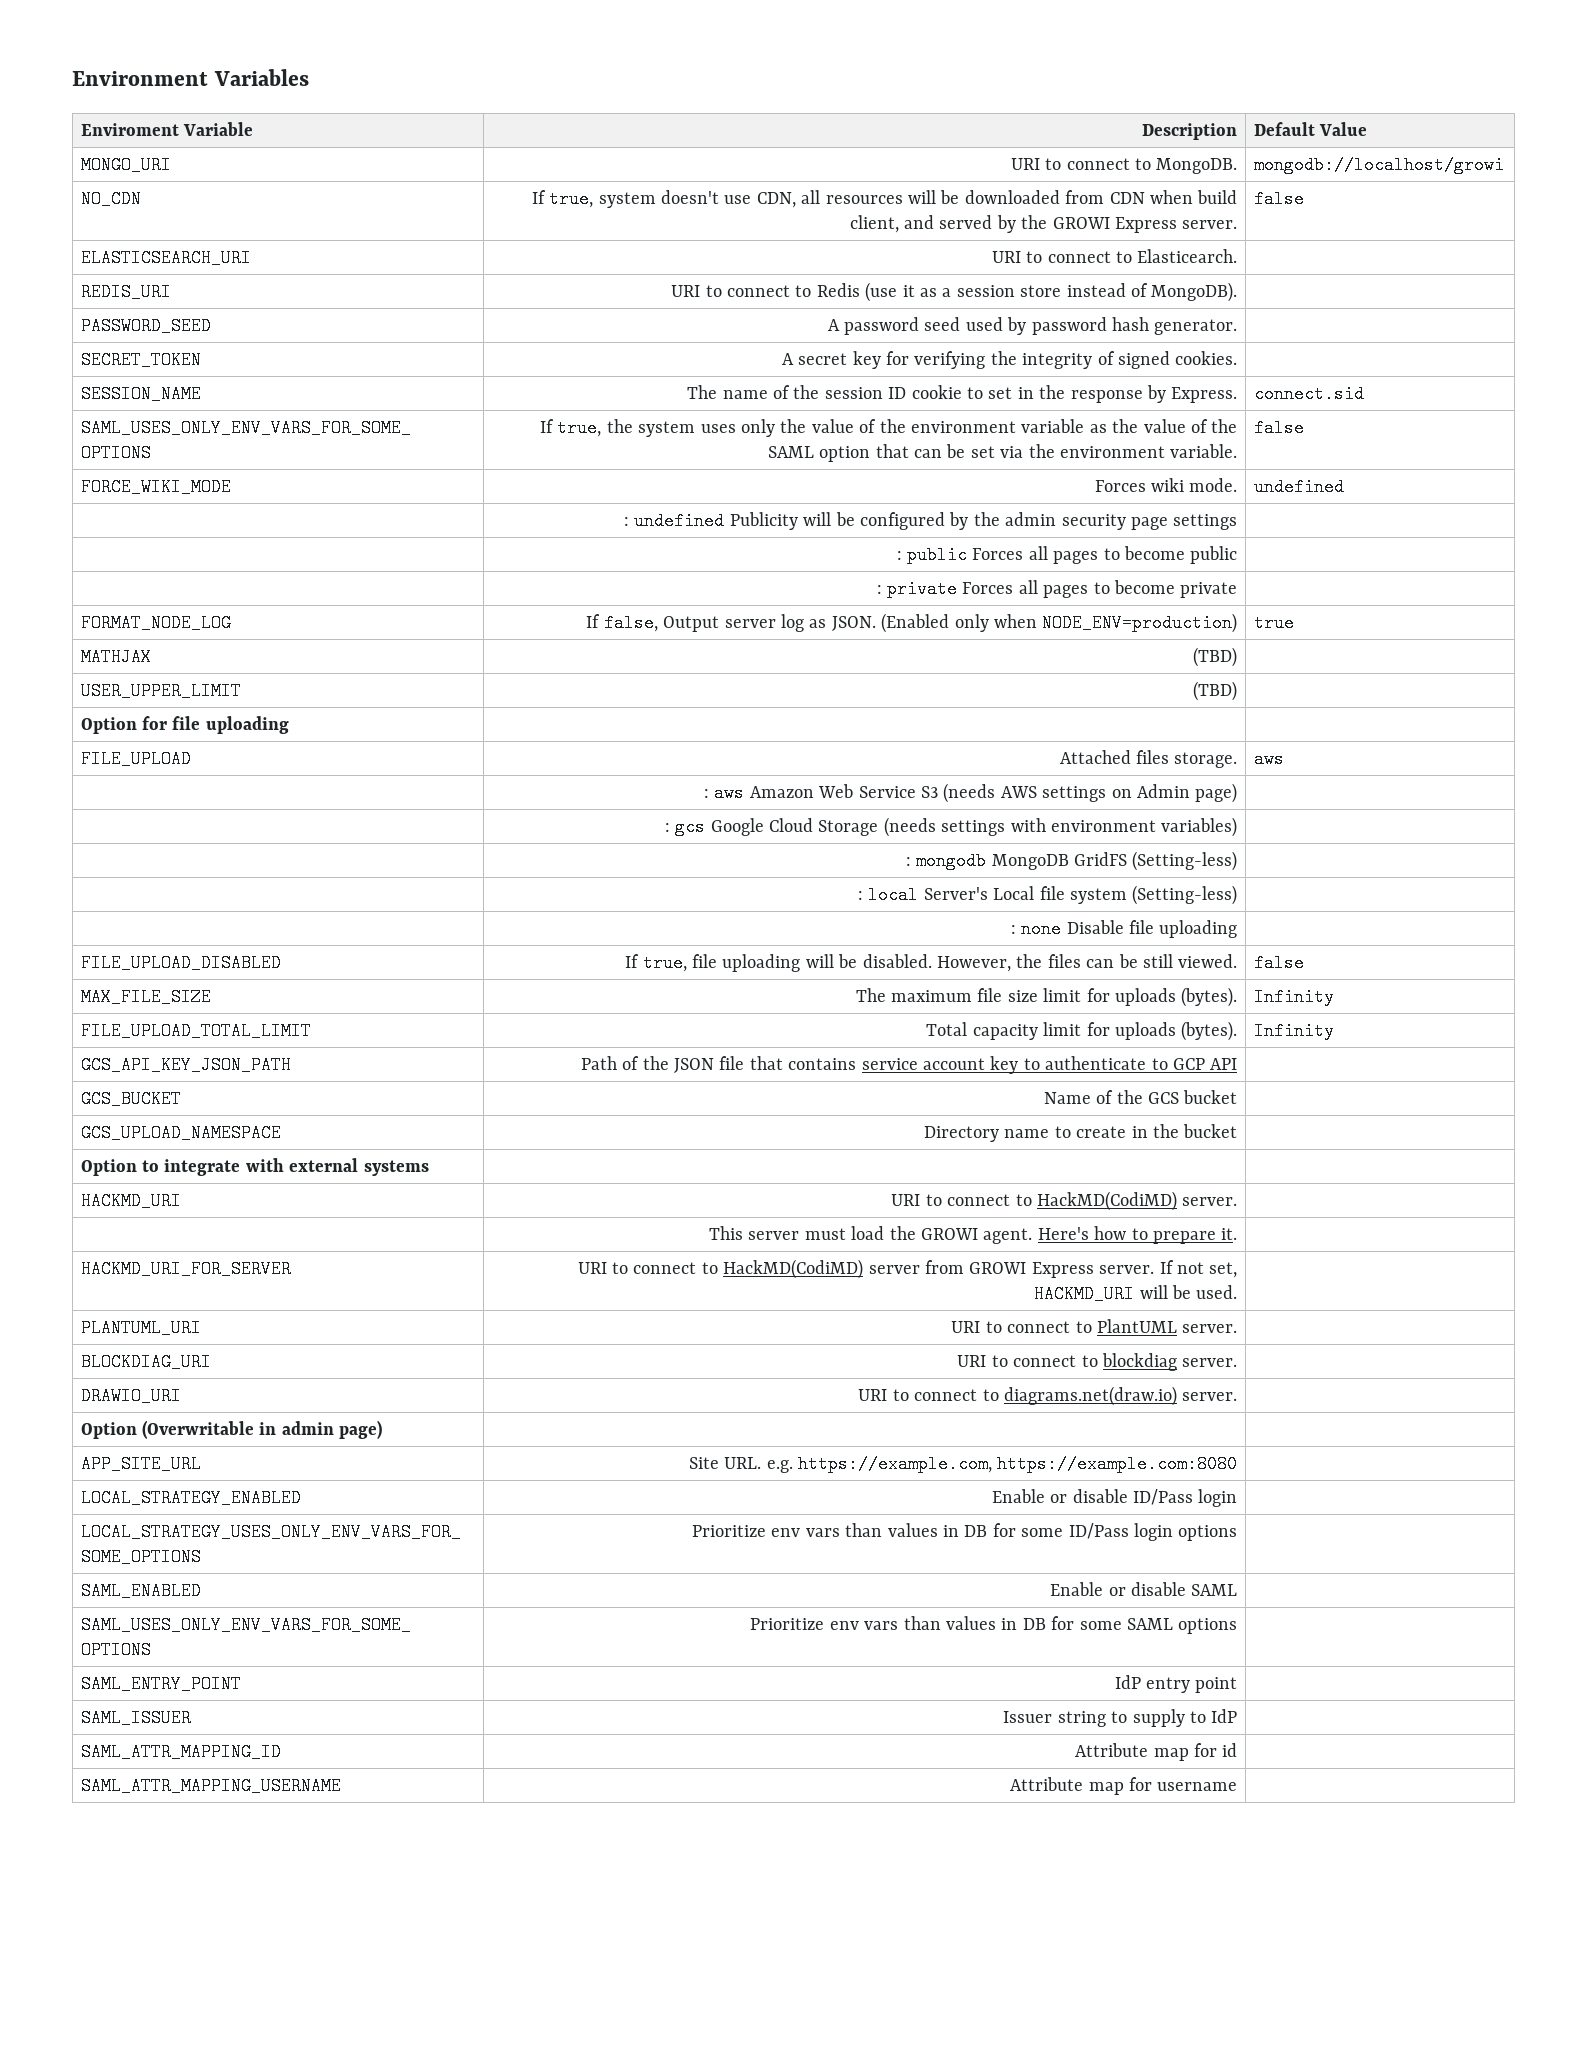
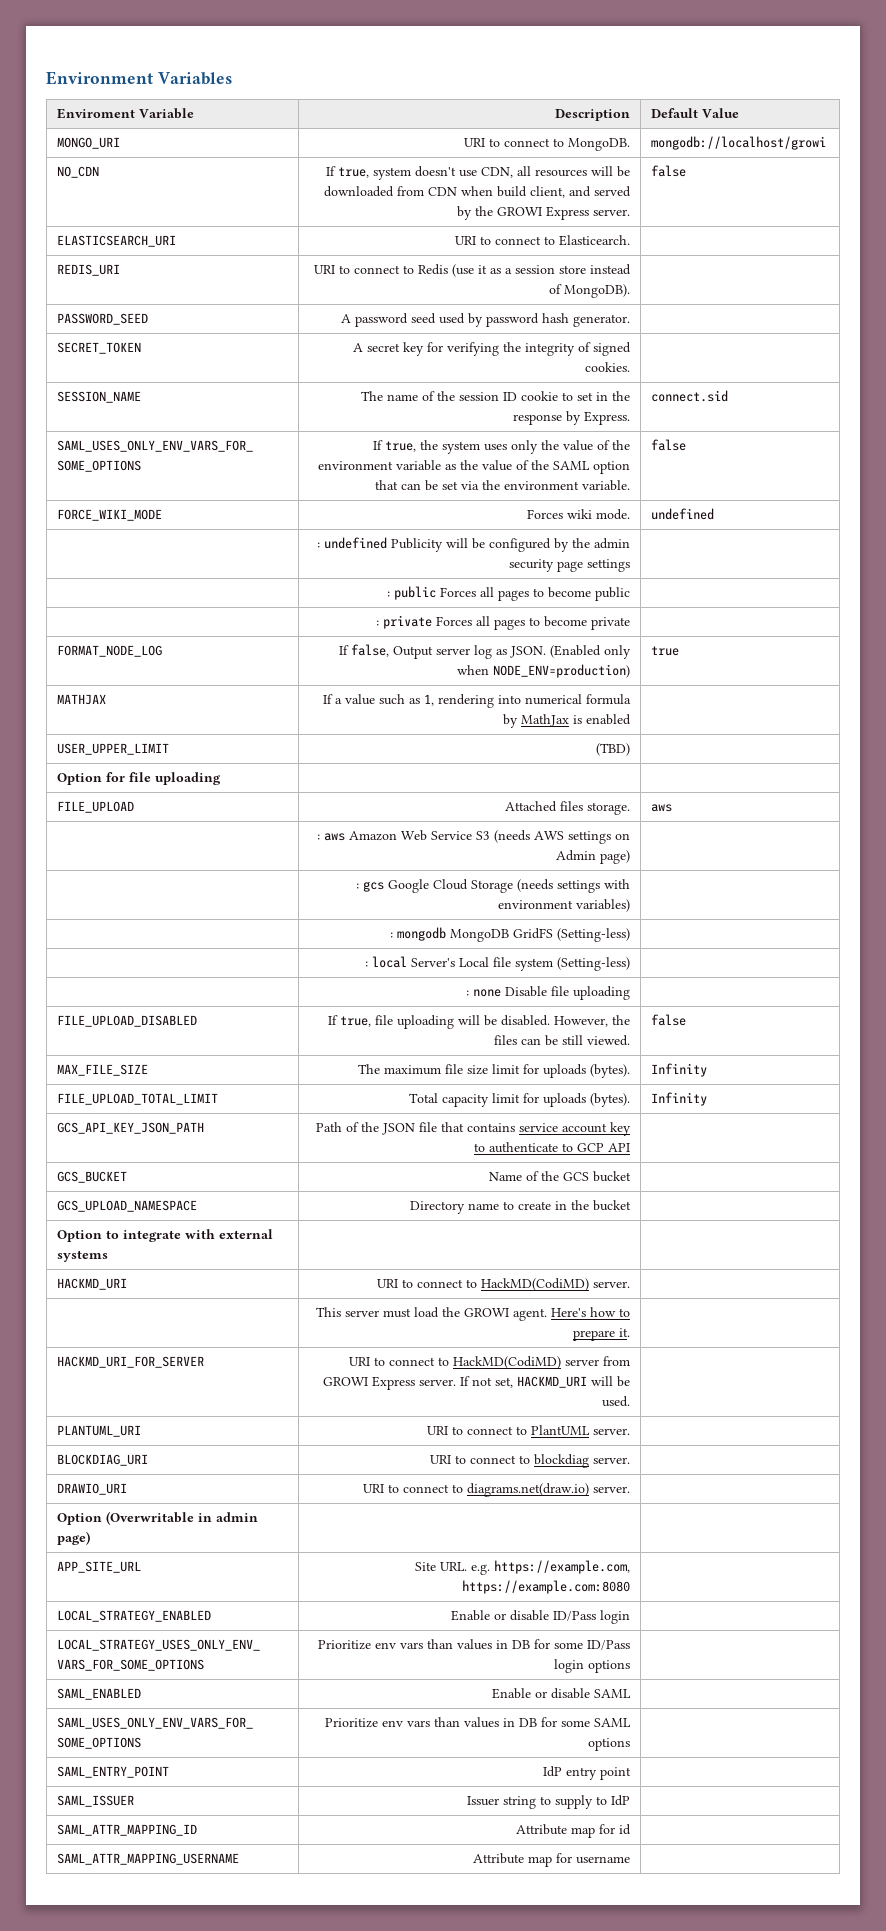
- MATHJAX | (TBD) |
+ MATHJAX | If a value such as 1, rendering into numerical formula by MathJax is enabled |

